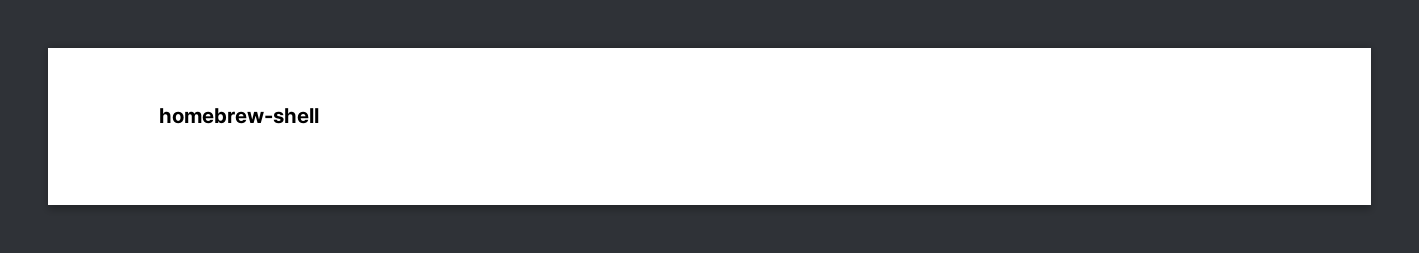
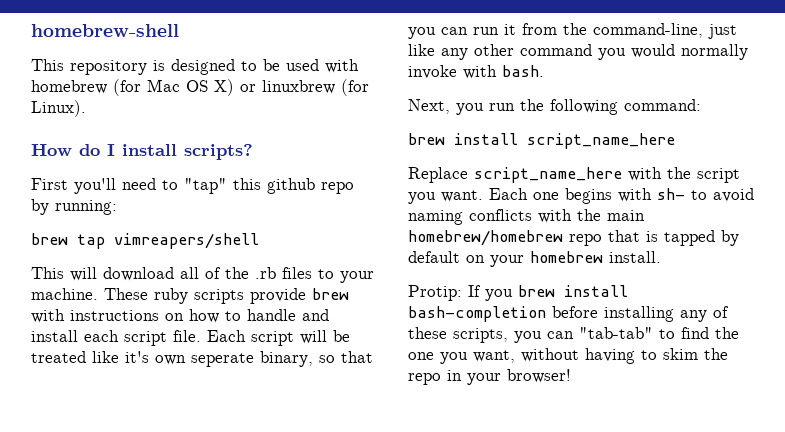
+ This repository is designed to be used with homebrew (for Mac OS X) or linuxbrew (for Linux).
+ How do I install scripts?
+ First you'll need to "tap" this github repo by running:
+ brew tap vimreapers/shell
+ This will download all of the .rb files to your machine. These ruby scripts provide brew with instructions on how to handle and install each script file. Each script will be treated like it's own seperate binary, so that you can run it from the command-line, just like any other command you would normally invoke with bash.
+ Next, you run the following command:
+ brew install script_name_here
+ Replace script_name_here with the script you want. Each one begins with sh- to avoid naming conflicts with the main homebrew/homebrew repo that is tapped by default on your homebrew install.
+ Protip: If you brew install bash-completion before installing any of these scripts, you can "tab-tab" to find the one you want, without having to skim the repo in your browser!

